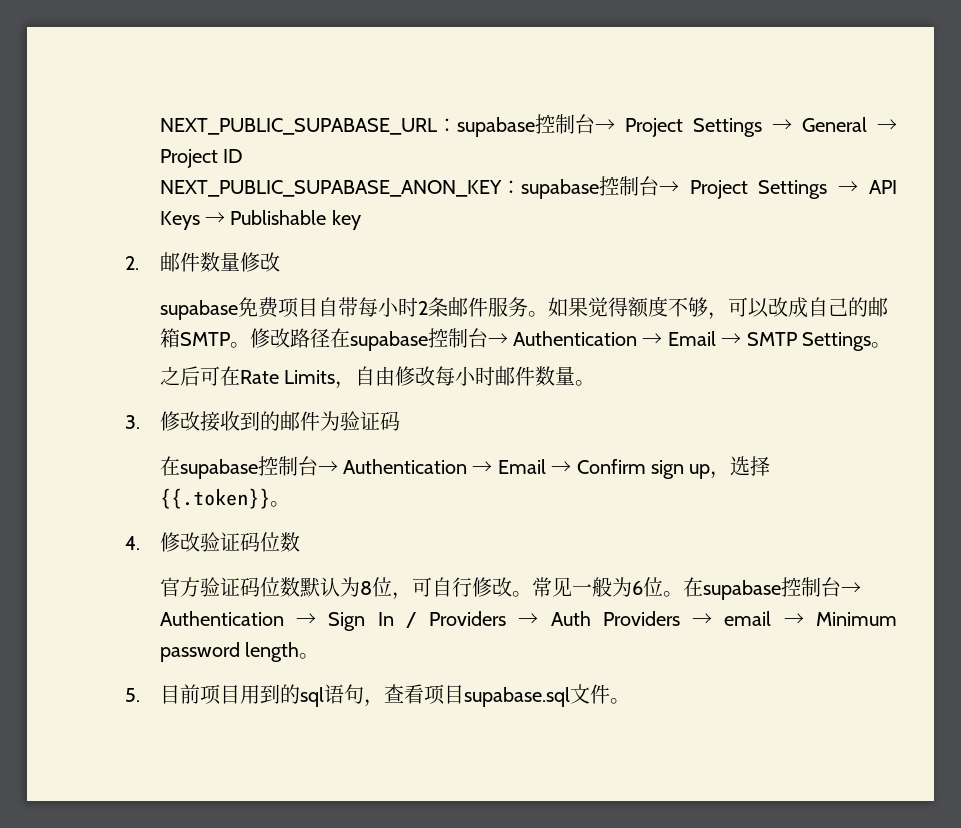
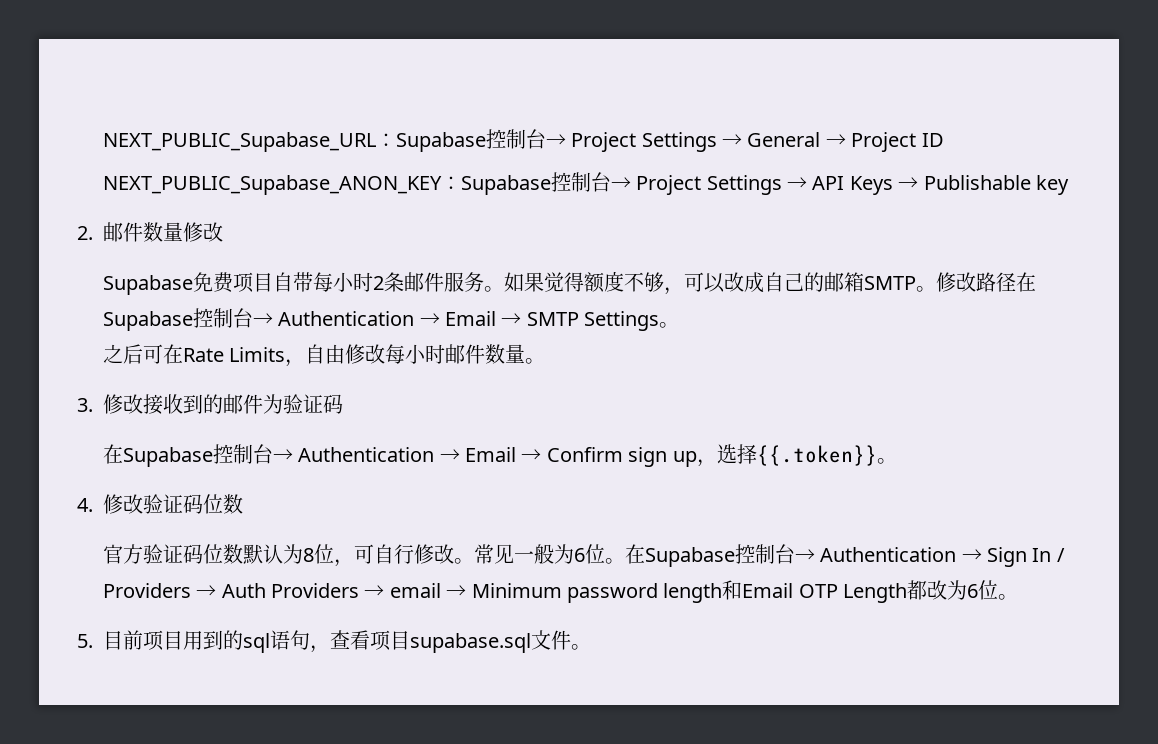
- NEXT_PUBLIC_SUPABASE_URL：supabase控制台→ Project Settings → General → Project ID
+ NEXT_PUBLIC_Supabase_URL：Supabase控制台→ Project Settings → General → Project ID
- NEXT_PUBLIC_SUPABASE_ANON_KEY：supabase控制台→ Project Settings → API Keys → Publishable key
+ NEXT_PUBLIC_Supabase_ANON_KEY：Supabase控制台→ Project Settings → API Keys → Publishable key
- supabase免费项目自带每小时2条邮件服务。
+ Supabase免费项目自带每小时2条邮件服务。
- 修改路径在supabase控制台→ Authentication → Email → SMTP Settings。
+ 修改路径在Supabase控制台→ Authentication → Email → SMTP Settings。
- 在supabase控制台→ Authentication → Email → Confirm sign up，选择{{.token}}。
+ 在Supabase控制台→ Authentication → Email → Confirm sign up，选择{{.token}}。
- 在supabase控制台→ Authentication → Sign In / Providers → Auth Providers → email → Minimum password length。
+ 在Supabase控制台→ Authentication → Sign In / Providers → Auth Providers → email → Minimum password length和Email OTP Length都改为6位。

